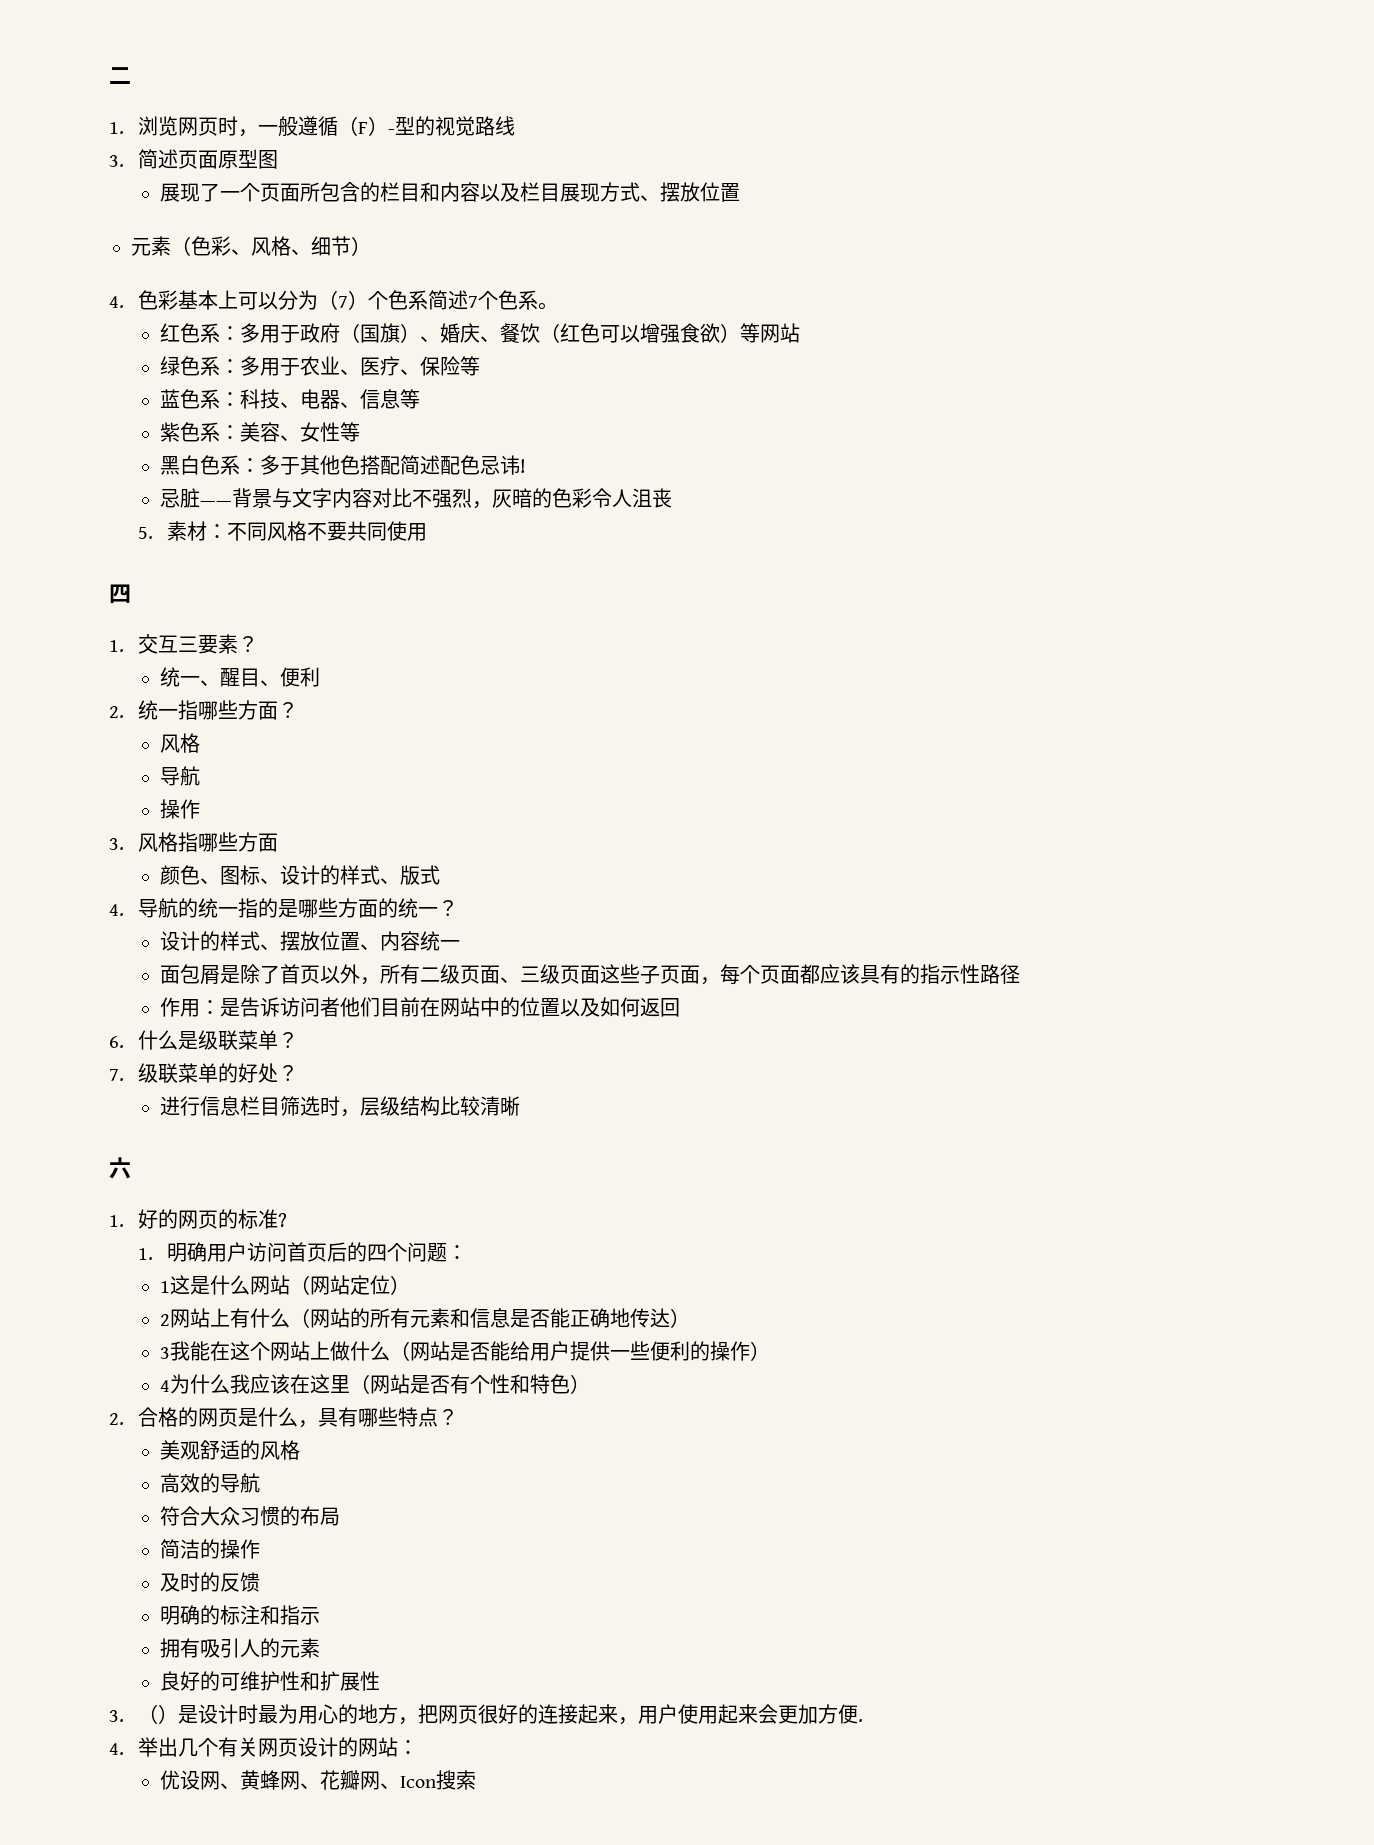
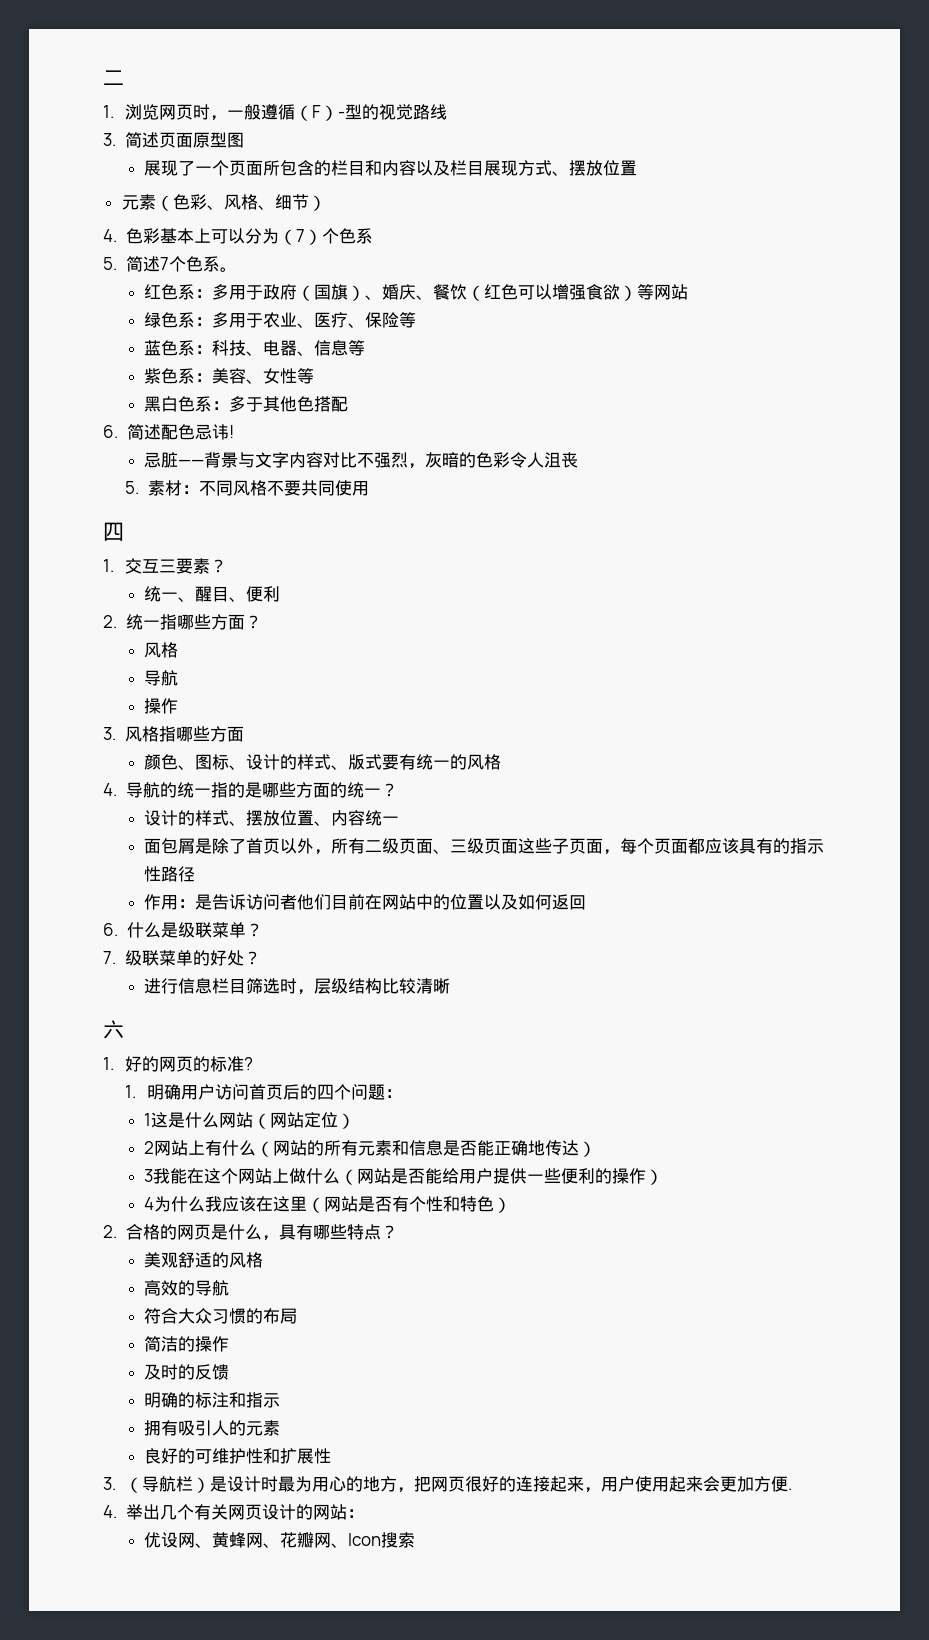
- 4.色彩基本上可以分为（7）个色系简述7个色系。
+ 4.色彩基本上可以分为（7）个色系
+ 5.简述7个色系。
- 黑白色系：多于其他色搭配简述配色忌讳!
+ 黑白色系：多于其他色搭配
+ 6.简述配色忌讳!
- 颜色、图标、设计的样式、版式
+ 颜色、图标、设计的样式、版式要有统一的风格
- 3.（）是设计时最为用心的地方，把网页很好的连接起来，用户使用起来会更加方便.
+ 3.（导航栏）是设计时最为用心的地方，把网页很好的连接起来，用户使用起来会更加方便.

